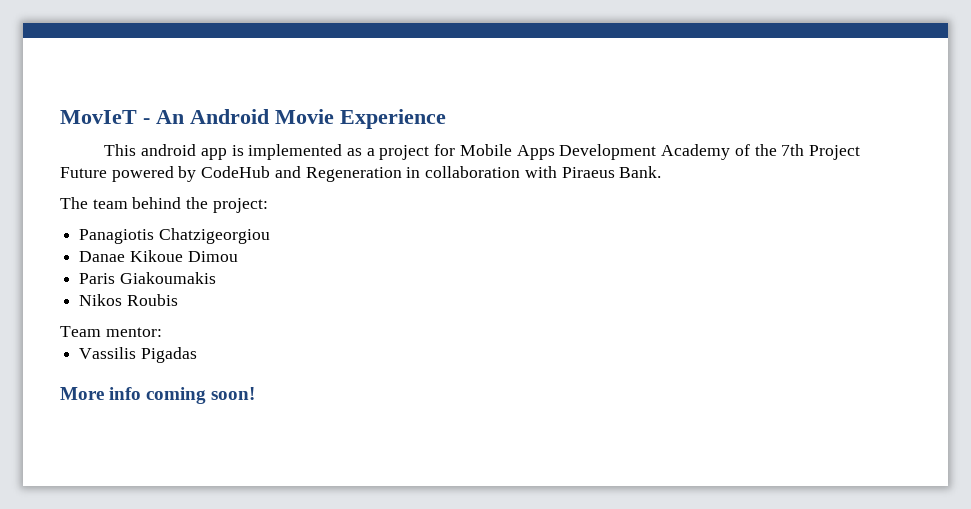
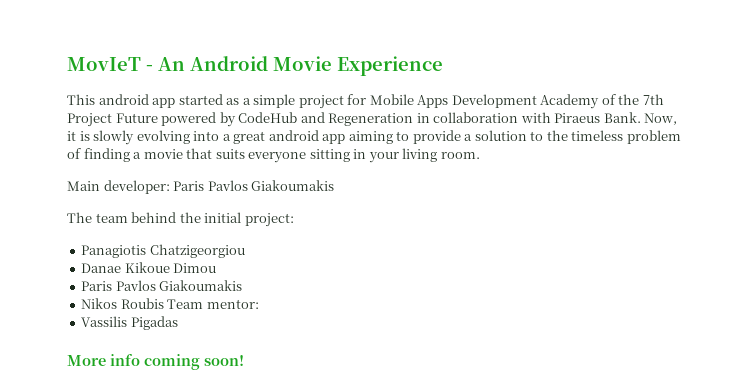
- This android app is implemented as a project for Mobile Apps Development Academy of the 7th Project Future powered by CodeHub and Regeneration in collaboration with Piraeus Bank.
+ This android app started as a simple project for Mobile Apps Development Academy of the 7th Project Future powered by CodeHub and Regeneration in collaboration with Piraeus Bank. Now, it is slowly evolving into a great android app aiming to provide a solution to the timeless problem of finding a movie that suits everyone sitting in your living room.
+ Main developer: Paris Pavlos Giakoumakis
- The team behind the project:
+ The team behind the initial project:
  Danae Kikoue Dimou
- Paris Giakoumakis
+ Paris Pavlos Giakoumakis
- Nikos Roubis
- Team mentor:
+ Nikos Roubis Team mentor:

